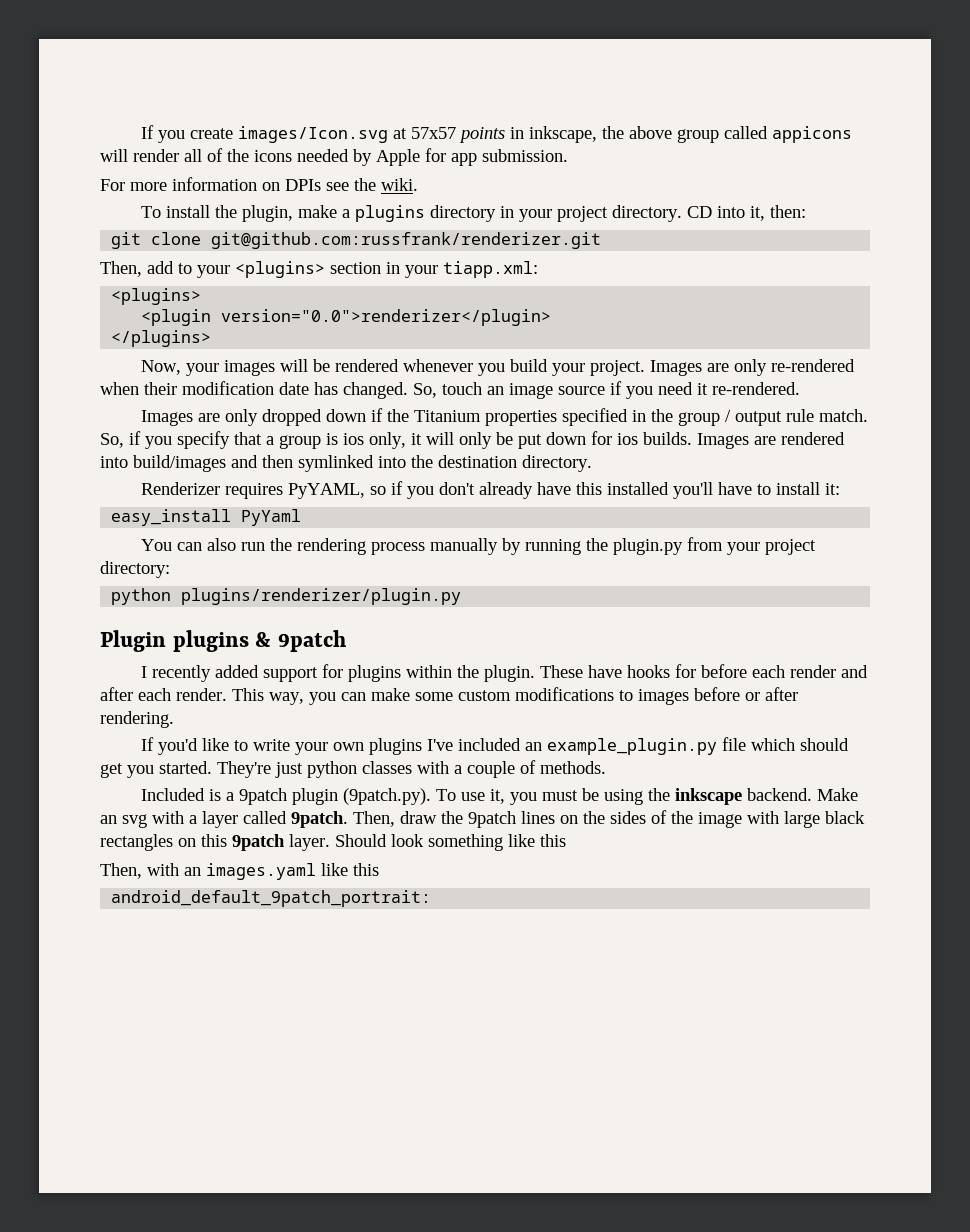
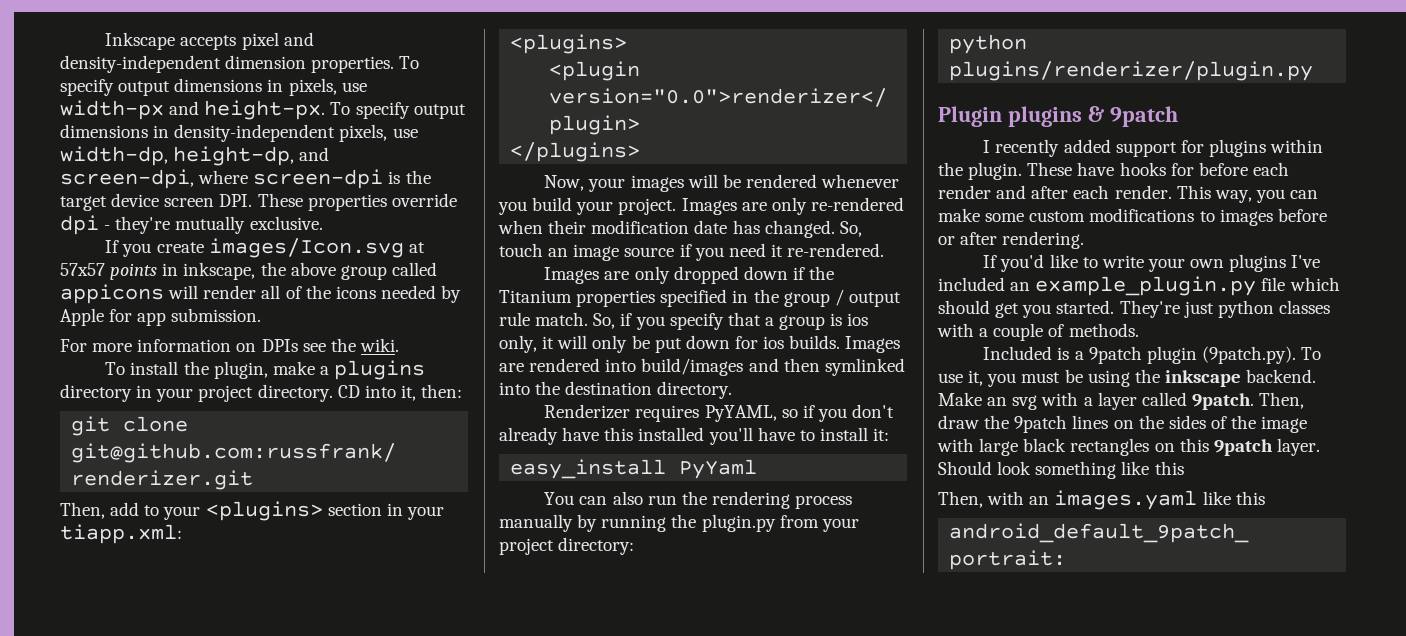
+ Inkscape accepts pixel and density-independent dimension properties. To specify output dimensions in pixels, use width-px and height-px. To specify output dimensions in density-independent pixels, use width-dp, height-dp, and screen-dpi, where screen-dpi is the target device screen DPI. These properties override dpi - they're mutually exclusive.

